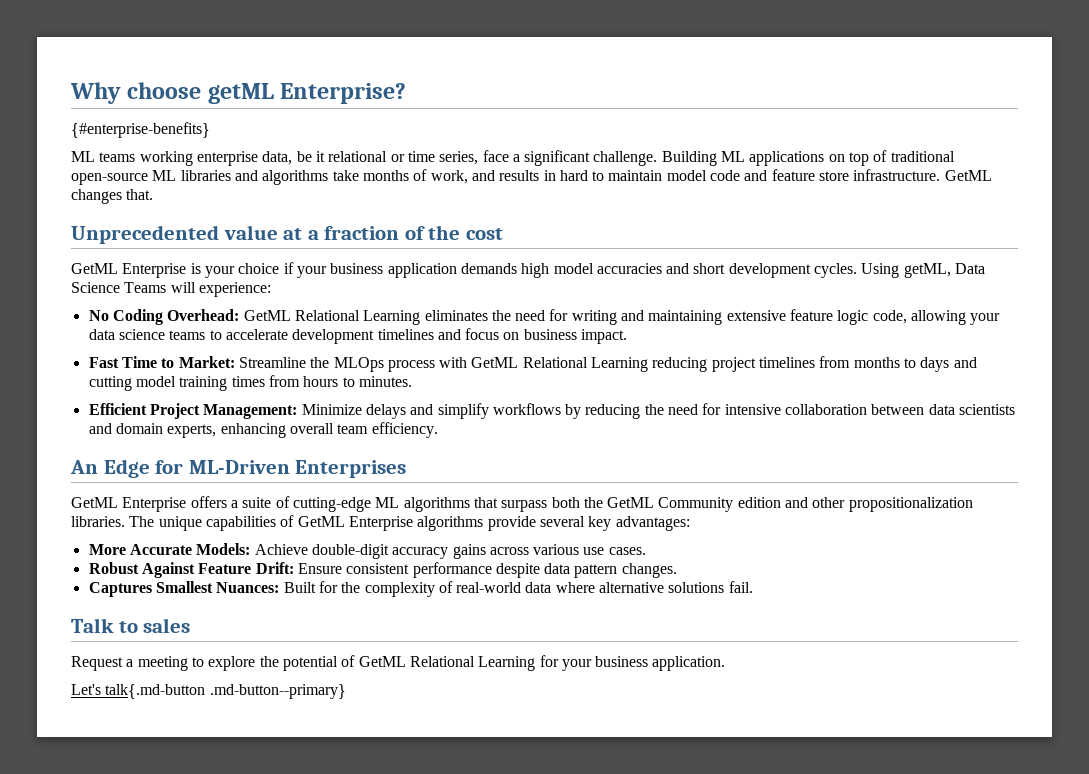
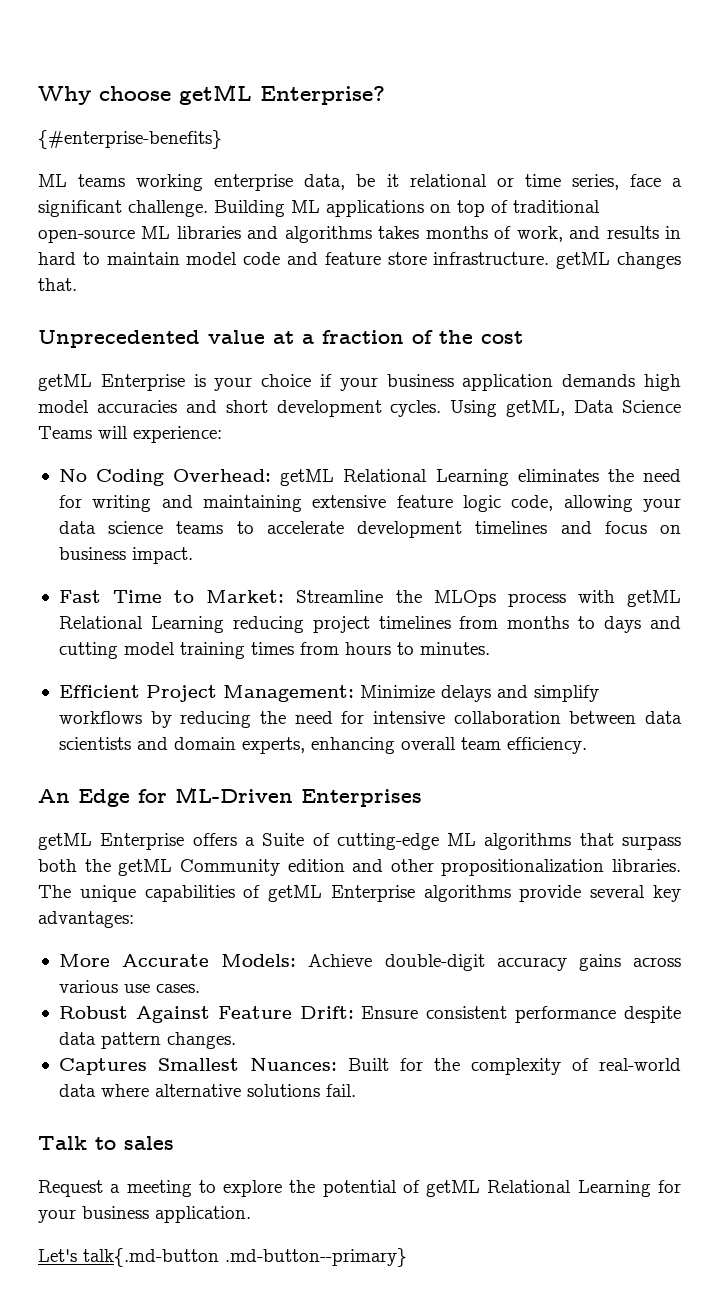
- Building ML applications on top of traditional open-source ML libraries and algorithms take months of work, and results in hard to maintain model code and feature store infrastructure. GetML changes that.
+ Building ML applications on top of traditional open-source ML libraries and algorithms takes months of work, and results in hard to maintain model code and feature store infrastructure. getML changes that.
- GetML Enterprise is your choice if your business application demands high model accuracies and short development cycles.
+ getML Enterprise is your choice if your business application demands high model accuracies and short development cycles.
- No Coding Overhead: GetML Relational Learning eliminates the need for writing and maintaining extensive feature logic code, allowing your data science teams to accelerate development timelines and focus on business impact.
+ No Coding Overhead: getML Relational Learning eliminates the need for writing and maintaining extensive feature logic code, allowing your data science teams to accelerate development timelines and focus on business impact.
- Fast Time to Market: Streamline the MLOps process with GetML Relational Learning reducing project timelines from months to days and cutting model training times from hours to minutes.
+ Fast Time to Market: Streamline the MLOps process with getML Relational Learning reducing project timelines from months to days and cutting model training times from hours to minutes.
- GetML Enterprise offers a suite of cutting-edge ML algorithms that surpass both the GetML Community edition and other propositionalization libraries.
+ getML Enterprise offers a Suite of cutting-edge ML algorithms that surpass both the getML Community edition and other propositionalization libraries.
- The unique capabilities of GetML Enterprise algorithms provide several key advantages:
+ The unique capabilities of getML Enterprise algorithms provide several key advantages:
- Request a meeting to explore the potential of GetML Relational Learning for your business application.
+ Request a meeting to explore the potential of getML Relational Learning for your business application.

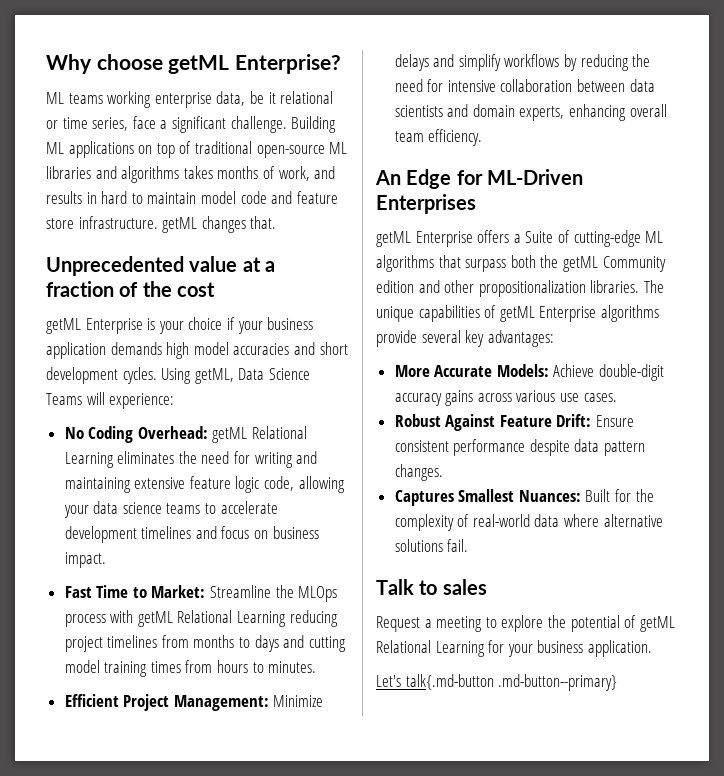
- {#enterprise-benefits}

